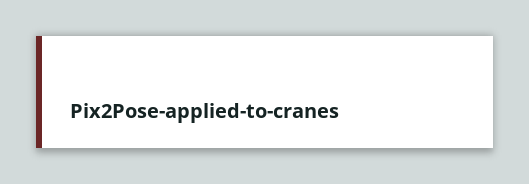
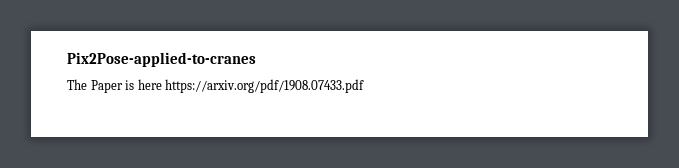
+ The Paper is here https://arxiv.org/pdf/1908.07433.pdf

